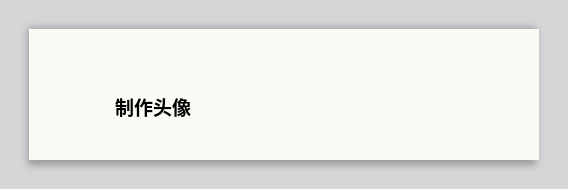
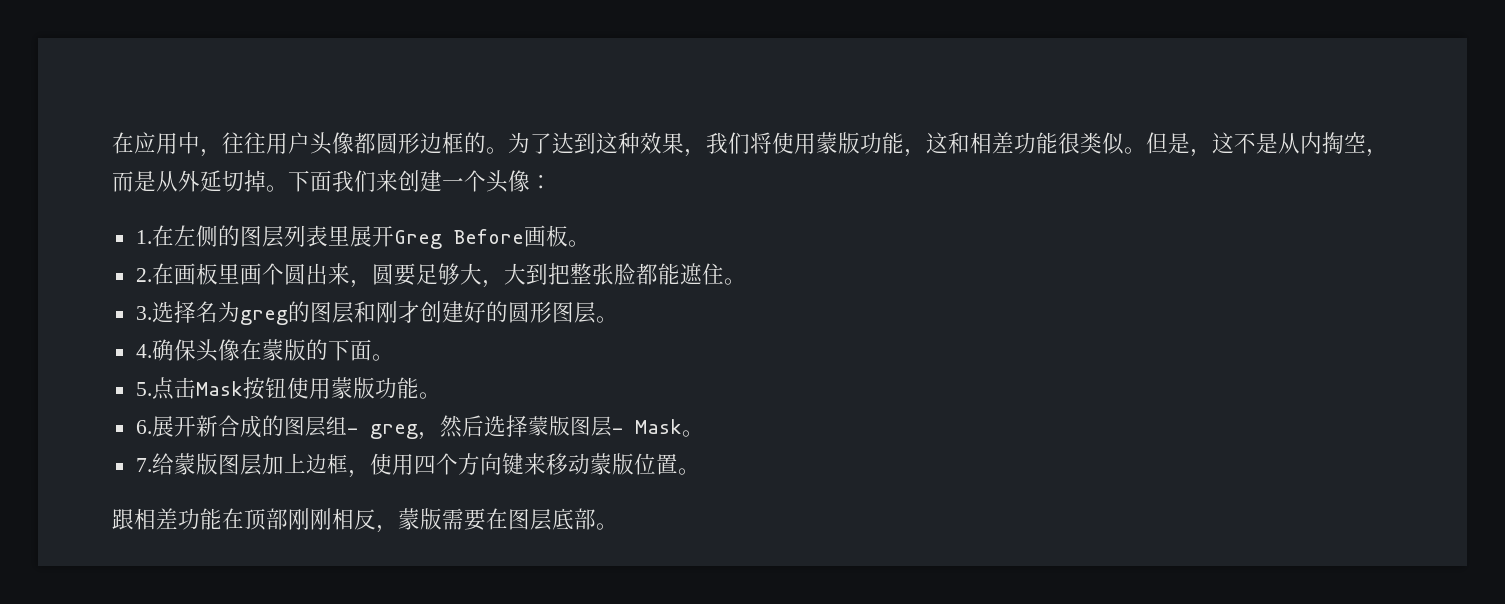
- 制作头像
+ 在应用中，往往用户头像都圆形边框的。为了达到这种效果，我们将使用蒙版功能，这和相差功能很类似。但是，这不是从内掏空，而是从外延切掉。下面我们来创建一个头像：
+ 1.在左侧的图层列表里展开Greg Before画板。
+ 2.在画板里画个圆出来，圆要足够大，大到把整张脸都能遮住。
+ 3.选择名为greg的图层和刚才创建好的圆形图层。
+ 4.确保头像在蒙版的下面。
+ 5.点击Mask按钮使用蒙版功能。
+ 6.展开新合成的图层组- greg，然后选择蒙版图层- Mask。
+ 7.给蒙版图层加上边框，使用四个方向键来移动蒙版位置。
+ 跟相差功能在顶部刚刚相反，蒙版需要在图层底部。

